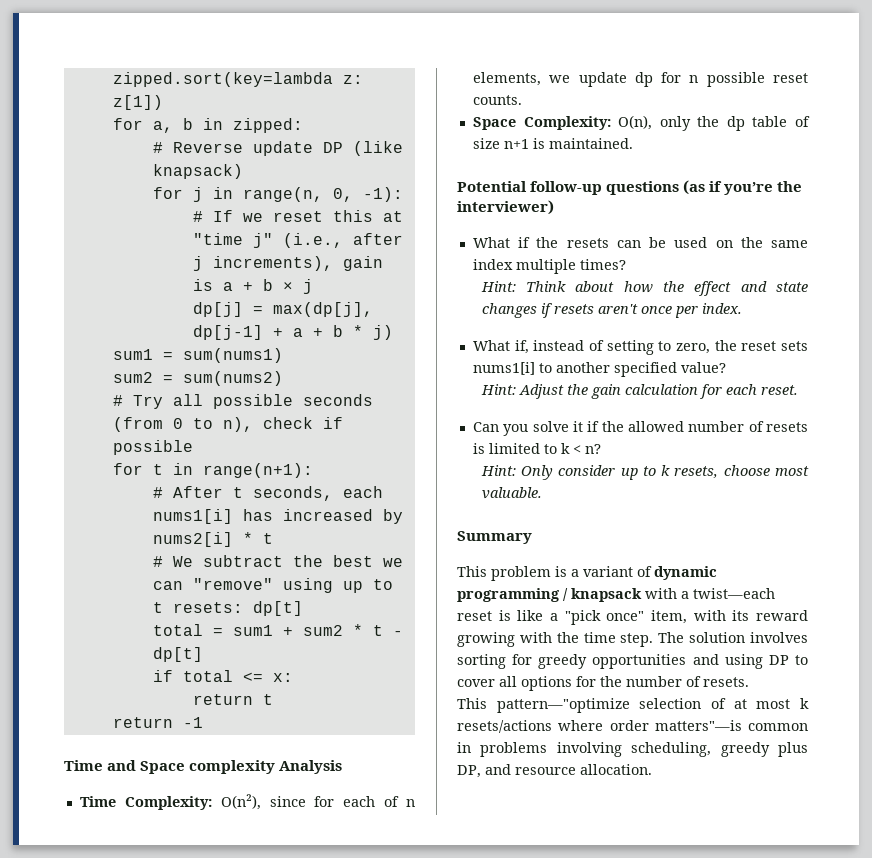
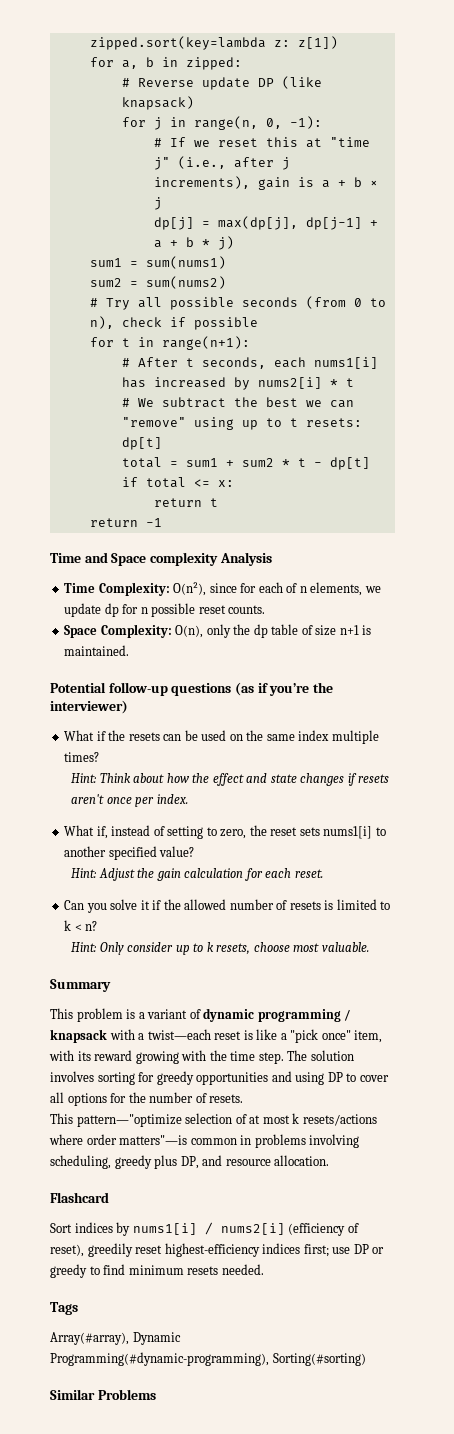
+ Flashcard
+ Sort indices by nums1[i] / nums2[i] (efficiency of reset), greedily reset highest-efficiency indices first; use DP or greedy to find minimum resets needed.
+ Tags
+ Array(#array), Dynamic Programming(#dynamic-programming), Sorting(#sorting)
+ Similar Problems

